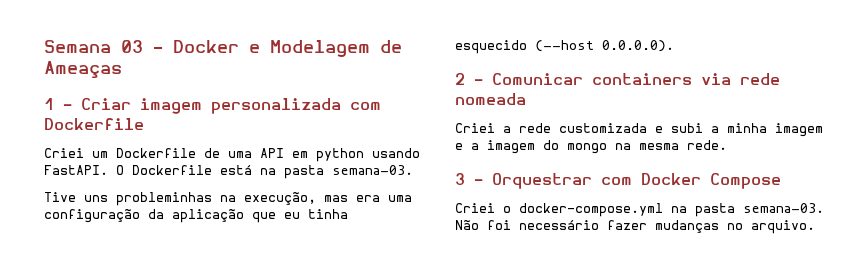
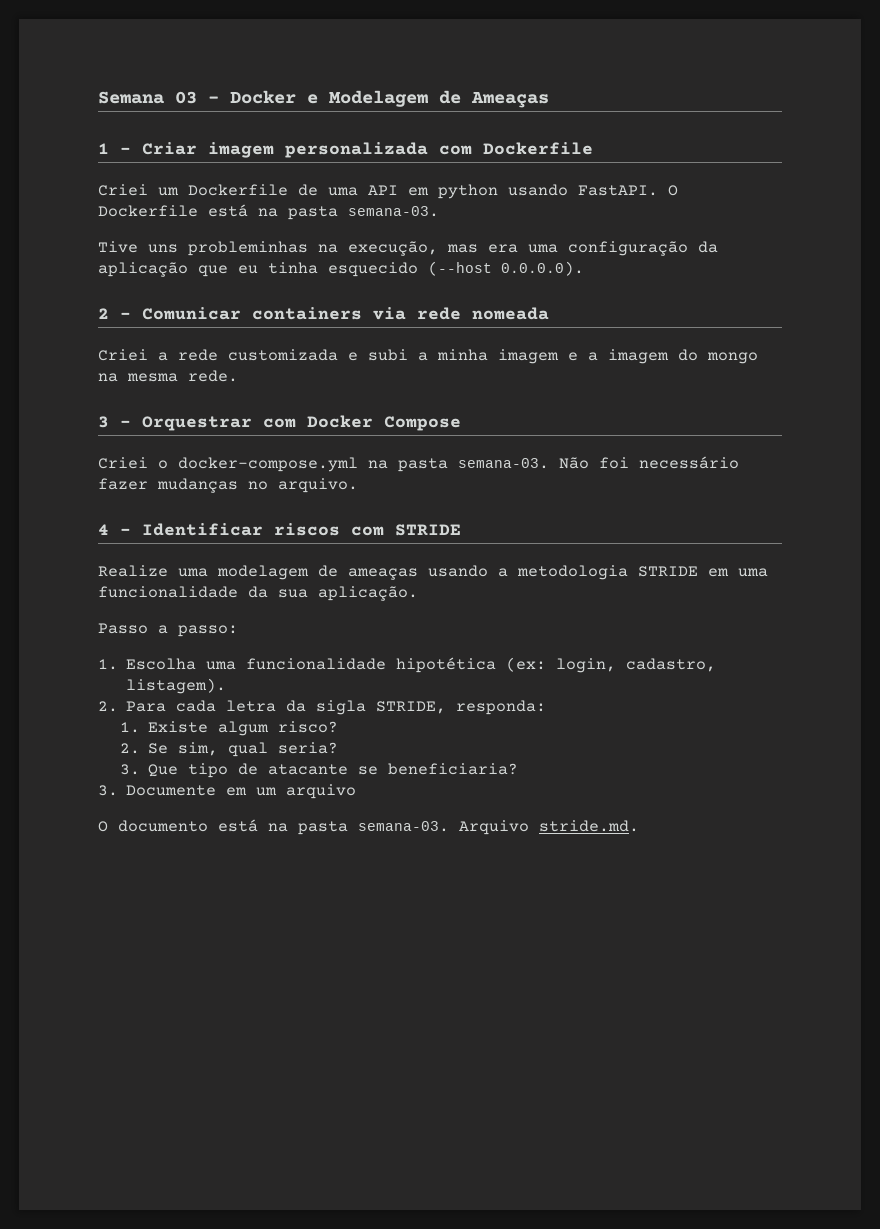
+ 4 - Identificar riscos com STRIDE
+ Realize uma modelagem de ameaças usando a metodologia STRIDE em uma funcionalidade da sua aplicação.
+ Passo a passo:
+ 1. Escolha uma funcionalidade hipotética (ex: login, cadastro, listagem).
+ 2. Para cada letra da sigla STRIDE, responda:
+ 1. Existe algum risco?
+ 2. Se sim, qual seria?
+ 3. Que tipo de atacante se beneficiaria?
+ 3. Documente em um arquivo
+ O documento está na pasta semana-03. Arquivo stride.md.

